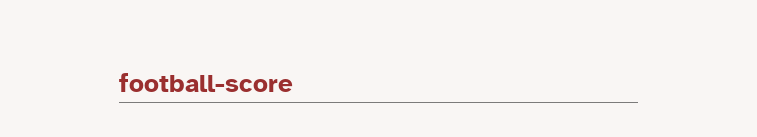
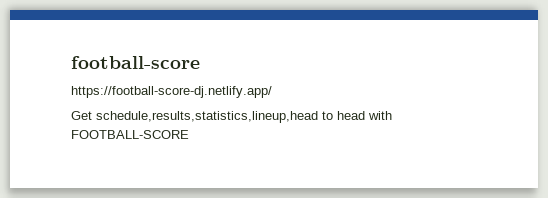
+ https://football-score-dj.netlify.app/
+ Get schedule,results,statistics,lineup,head to head with FOOTBALL-SCORE

